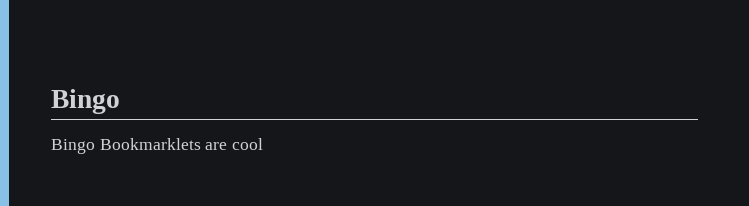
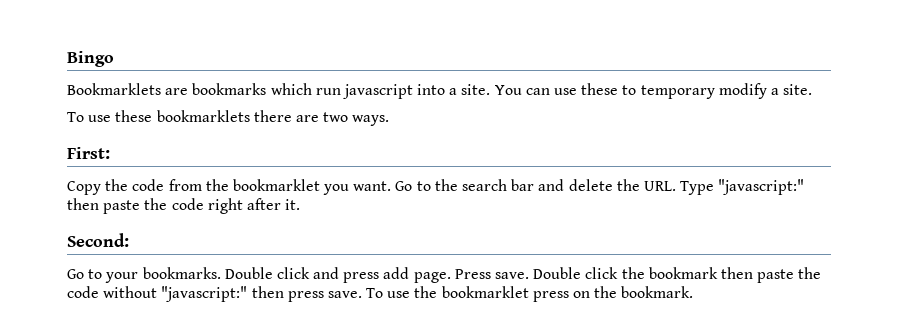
- Bingo Bookmarklets are cool
+ Bookmarklets are bookmarks which run javascript into a site. You can use these to temporary modify a site.
+ To use these bookmarklets there are two ways.
+ First:
+ Copy the code from the bookmarklet you want. Go to the search bar and delete the URL. Type "javascript:" then paste the code right after it.
+ Second:
+ Go to your bookmarks. Double click and press add page. Press save. Double click the bookmark then paste the code without "javascript:" then press save. To use the bookmarklet press on the bookmark.

